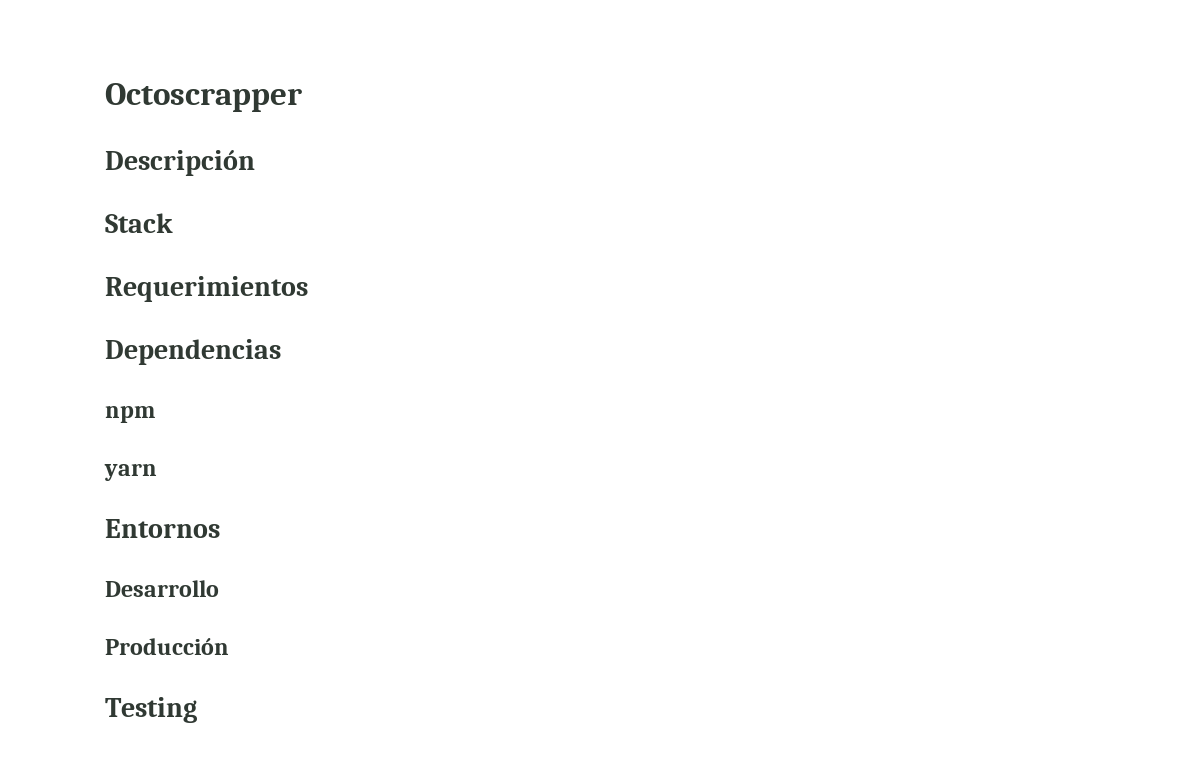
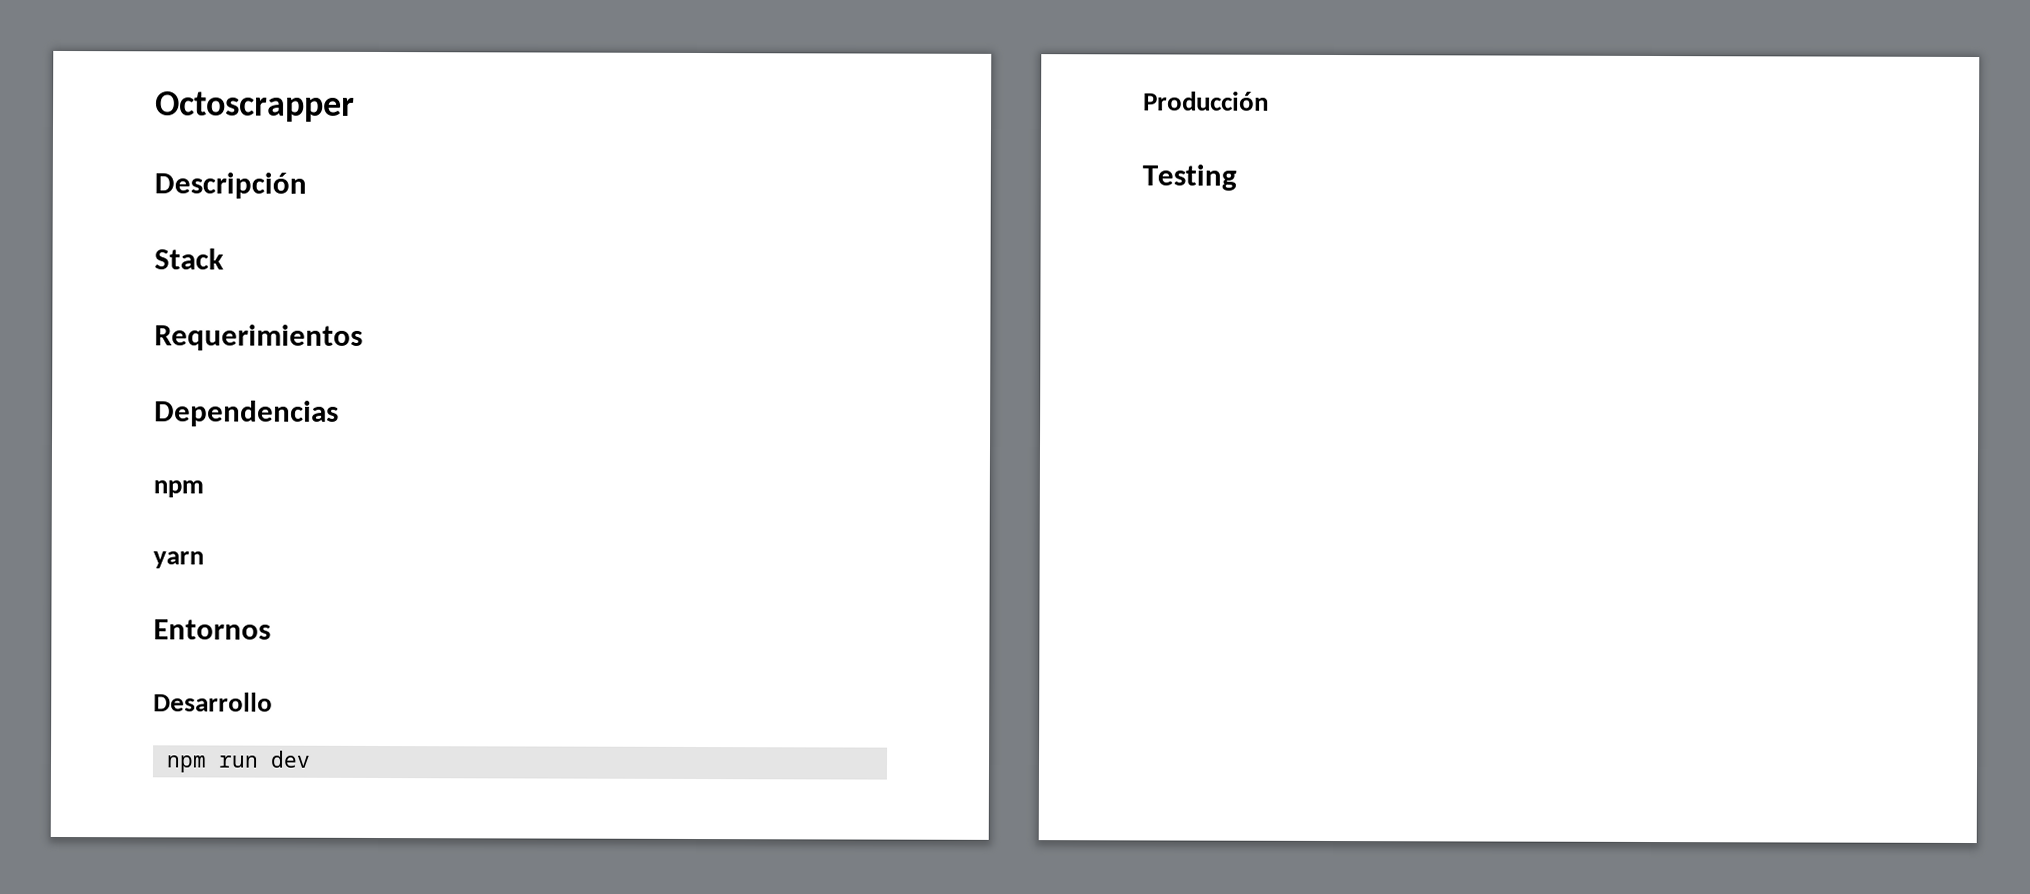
+ npm run dev

